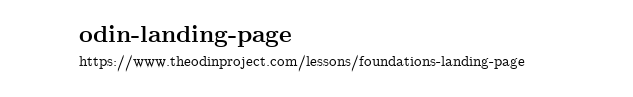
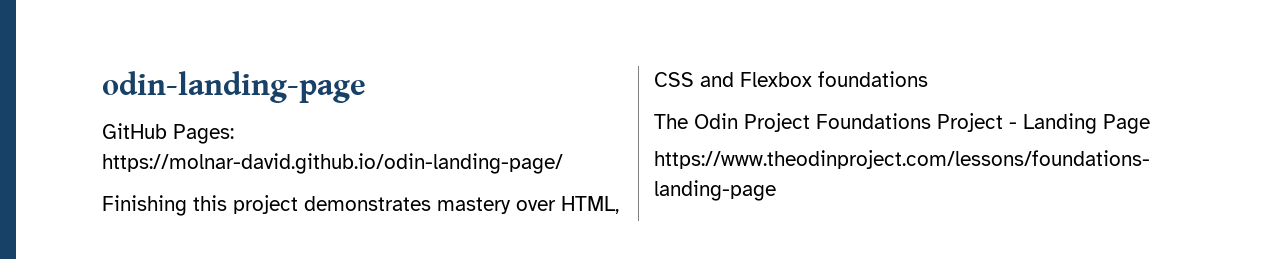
+ GitHub Pages: https://molnar-david.github.io/odin-landing-page/
+ Finishing this project demonstrates mastery over HTML, CSS and Flexbox foundations
+ The Odin Project Foundations Project - Landing Page

